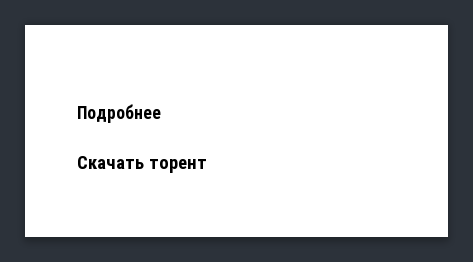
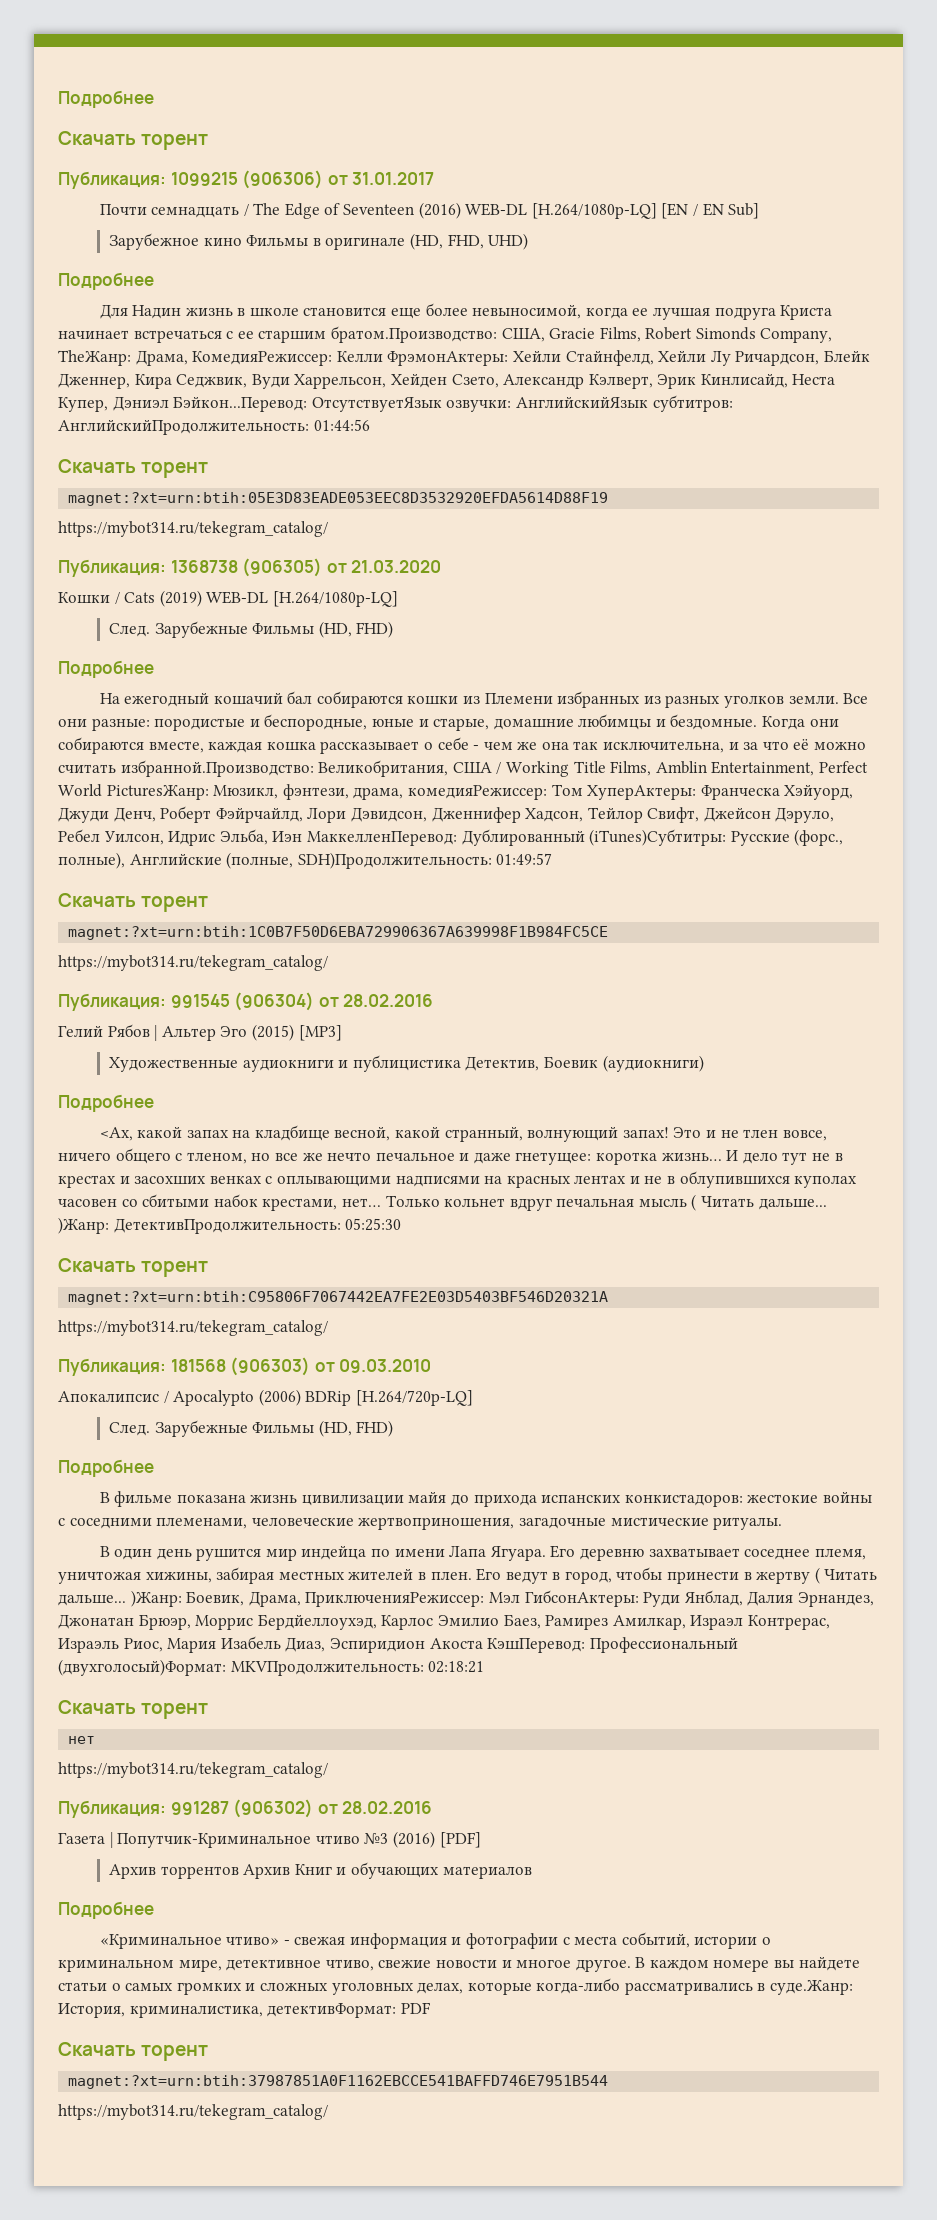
+ Публикация: 1099215 (906306) от 31.01.2017
+ Почти семнадцать / The Edge of Seventeen (2016) WEB-DL [H.264/1080p-LQ] [EN / EN Sub]
+ Зарубежное кино Фильмы в оригинале (HD, FHD, UHD)
+ Подробнее
+ Для Надин жизнь в школе становится еще более невыносимой, когда ее лучшая подруга Криста начинает встречаться с ее старшим братом.Производство: США, Gracie Films, Robert Simonds Company, TheЖанр: Драма, КомедияРежиссер: Келли ФрэмонАктеры: Хейли Стайнфелд, Хейли Лу Ричардсон, Блейк Дженнер, Кира Седжвик, Вуди Харрельсон, Хейден Сзето, Александр Кэлверт, Эрик Кинлисайд, Неста Купер, Дэниэл Бэйкон...Перевод: ОтсутствуетЯзык озвучки: АнглийскийЯзык субтитров: АнглийскийПродолжительность: 01:44:56
+ Скачать торент
+ magnet:?xt=urn:btih:05E3D83EADE053EEC8D3532920EFDA5614D88F19
+ https://mybot314.ru/tekegram_catalog/
+ Публикация: 1368738 (906305) от 21.03.2020
+ Кошки / Cats (2019) WEB-DL [H.264/1080p-LQ]
+ След. Зарубежные Фильмы (HD, FHD)
+ Подробнее
+ На ежегодный кошачий бал собираются кошки из Племени избранных из разных уголков земли. Все они разные: породистые и беспородные, юные и старые, домашние любимцы и бездомные. Когда они собираются вместе, каждая кошка рассказывает о себе - чем же она так исключительна, и за что её можно считать избранной.Производство: Великобритания, США / Working Title Films, Amblin Entertainment, Perfect World PicturesЖанр: Мюзикл, фэнтези, драма, комедияРежиссер: Том ХуперАктеры: Франческа Хэйуорд, Джуди Денч, Роберт Фэйрчайлд, Лори Дэвидсон, Дженнифер Хадсон, Тейлор Свифт, Джейсон Дэруло, Ребел Уилсон, Идрис Эльба, Иэн МаккелленПеревод: Дублированный (iTunes)Субтитры: Русские (форс., полные), Английские (полные, SDH)Продолжительность: 01:49:57
+ Скачать торент
+ magnet:?xt=urn:btih:1C0B7F50D6EBA729906367A639998F1B984FC5CE
+ https://mybot314.ru/tekegram_catalog/
+ Публикация: 991545 (906304) от 28.02.2016
+ Гелий Рябов | Альтер Эго (2015) [MP3]
+ Художественные аудиокниги и публицистика Детектив, Боевик (аудиокниги)
+ Подробнее
+ <Ах, какой запах на кладбище весной, какой странный, волнующий запах! Это и не тлен вовсе, ничего общего с тленом, но все же нечто печальное и даже гнетущее: коротка жизнь… И дело тут не в крестах и засохших венках с оплывающими надписями на красных лентах и не в облупившихся куполах часовен со сбитыми набок крестами, нет… Только кольнет вдруг печальная мысль ( Читать дальше... )Жанр: ДетективПродолжительность: 05:25:30
+ Скачать торент
+ magnet:?xt=urn:btih:C95806F7067442EA7FE2E03D5403BF546D20321A
+ https://mybot314.ru/tekegram_catalog/
+ Публикация: 181568 (906303) от 09.03.2010
+ Апокалипсис / Apocalypto (2006) BDRip [H.264/720p-LQ]
+ След. Зарубежные Фильмы (HD, FHD)
+ Подробнее
+ В фильме показана жизнь цивилизации майя до прихода испанских конкистадоров: жестокие войны с соседними племенами, человеческие жертвоприношения, загадочные мистические ритуалы.
+ В один день рушится мир индейца по имени Лапа Ягуара. Его деревню захватывает соседнее племя, уничтожая хижины, забирая местных жителей в плен. Его ведут в город, чтобы принести в жертву ( Читать дальше... )Жанр: Боевик, Драма, ПриключенияРежиссер: Мэл ГибсонАктеры: Руди Янблад, Далия Эрнандез, Джонатан Брюэр, Моррис Бердйеллоухэд, Карлос Эмилио Баез, Рамирез Амилкар, Израэл Контрерас, Израэль Риос, Мария Изабель Диаз, Эспиридион Акоста КэшПеревод: Профессиональный (двухголосый)Формат: MKVПродолжительность: 02:18:21
+ Скачать торент
+ нет
+ https://mybot314.ru/tekegram_catalog/
+ Публикация: 991287 (906302) от 28.02.2016
+ Газета | Попутчик-Криминальное чтиво №3 (2016) [PDF]
+ Архив торрентов Архив Книг и обучающих материалов
+ Подробнее
+ «Криминальное чтиво» - свежая информация и фотографии с места событий, истории о криминальном мире, детективное чтиво, свежие новости и многое другое. В каждом номере вы найдете статьи о самых громких и сложных уголовных делах, которые когда-либо рассматривались в суде.Жанр: История, криминалистика, детективФормат: PDF
+ Скачать торент
+ magnet:?xt=urn:btih:37987851A0F1162EBCCE541BAFFD746E7951B544
+ https://mybot314.ru/tekegram_catalog/

